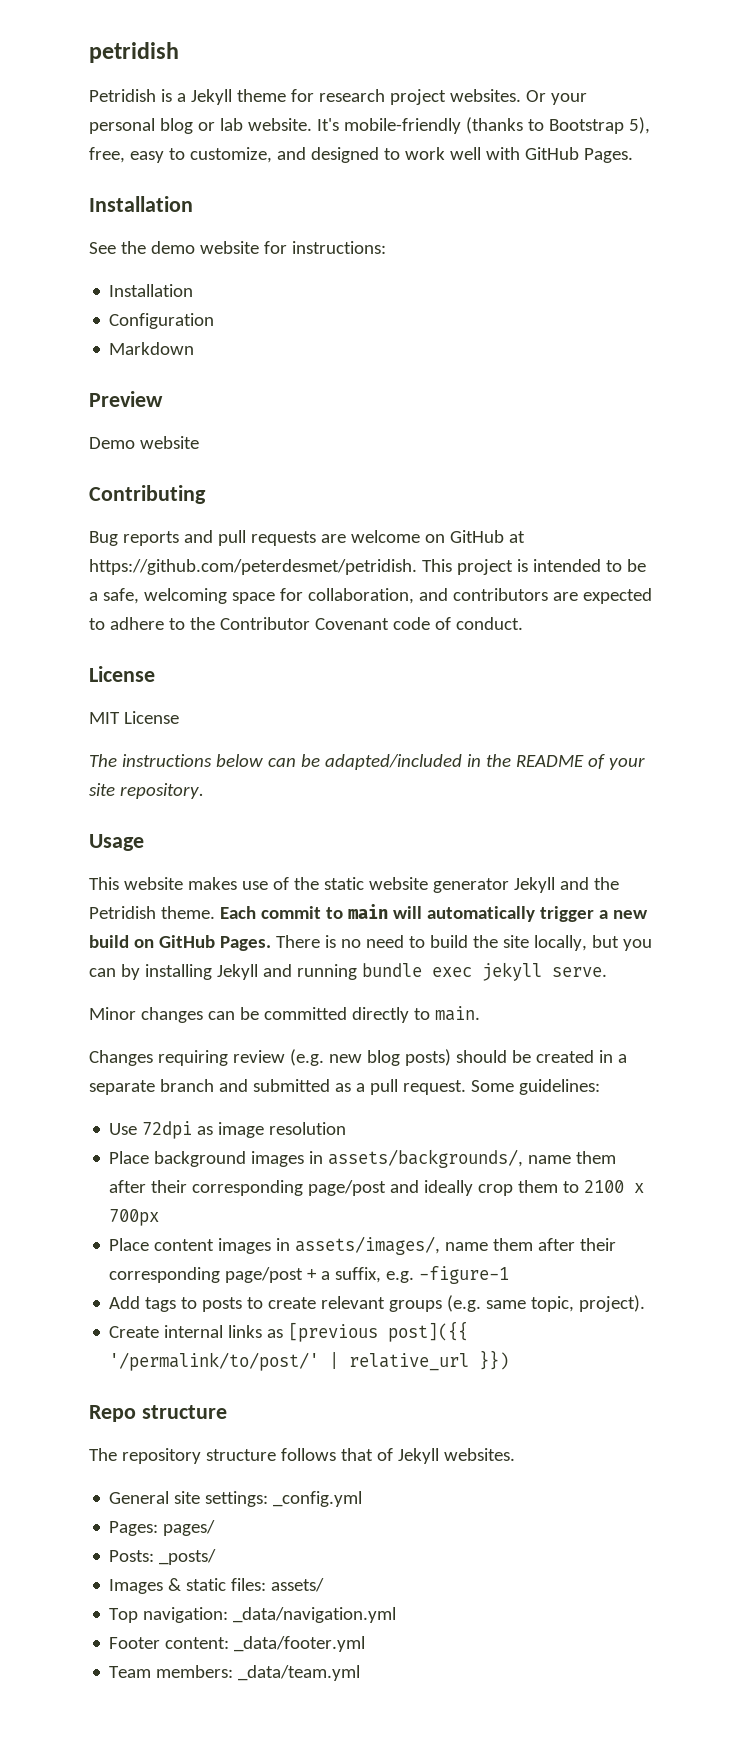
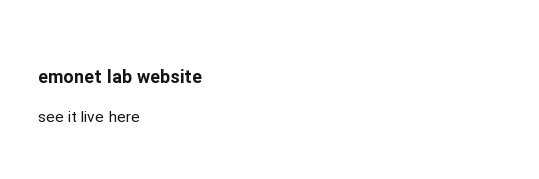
- petridish
- Petridish is a Jekyll theme for research project websites. Or your personal blog or lab website. It's mobile-friendly (thanks to Bootstrap 5), free, easy to customize, and designed to work well with GitHub Pages.
- Installation
- See the demo website for instructions:
- Installation
- Configuration
- Markdown
- Preview
- Demo website
- Contributing
- Bug reports and pull requests are welcome on GitHub at https://github.com/peterdesmet/petridish. This project is intended to be a safe, welcoming space for collaboration, and contributors are expected to adhere to the Contributor Covenant code of conduct.
- License
- MIT License
- The instructions below can be adapted/included in the README of your site repository.
- Usage
- This website makes use of the static website generator Jekyll and the Petridish theme. Each commit to main will automatically trigger a new build on GitHub Pages. There is no need to build the site locally, but you can by installing Jekyll and running bundle exec jekyll serve.
- Minor changes can be committed directly to main.
- Changes requiring review (e.g. new blog posts) should be created in a separate branch and submitted as a pull request. Some guidelines:
- Use 72dpi as image resolution
- Place background images in assets/backgrounds/, name them after their corresponding page/post and ideally crop them to 2100 x 700px
- Place content images in assets/images/, name them after their corresponding page/post + a suffix, e.g. -figure-1
- Add tags to posts to create relevant groups (e.g. same topic, project).
- Create internal links as [previous post]({{ '/permalink/to/post/' | relative_url }})
- Repo structure
- The repository structure follows that of Jekyll websites.
- General site settings: _config.yml
- Pages: pages/
- Posts: _posts/
- Images & static files: assets/
- Top navigation: _data/navigation.yml
- Footer content: _data/footer.yml
- Team members: _data/team.yml
+ emonet lab website
+ see it live here

